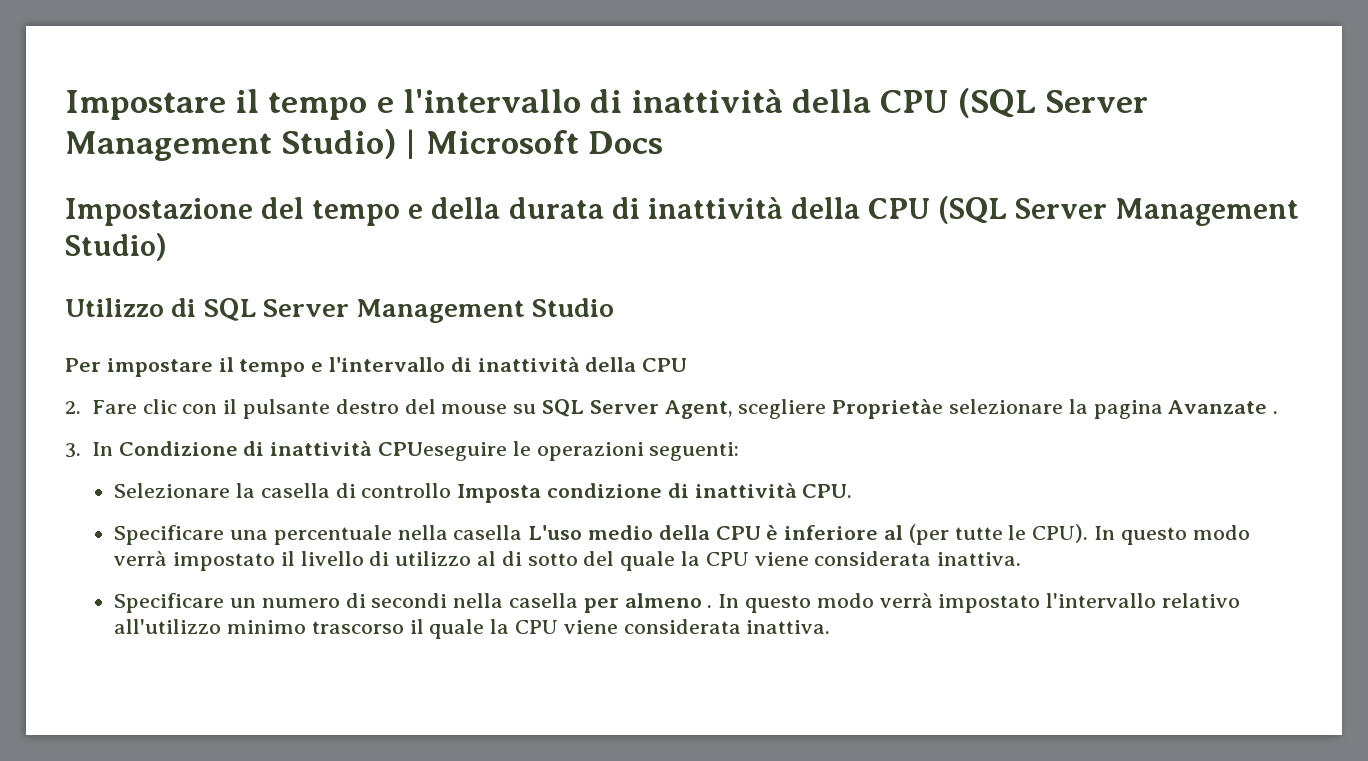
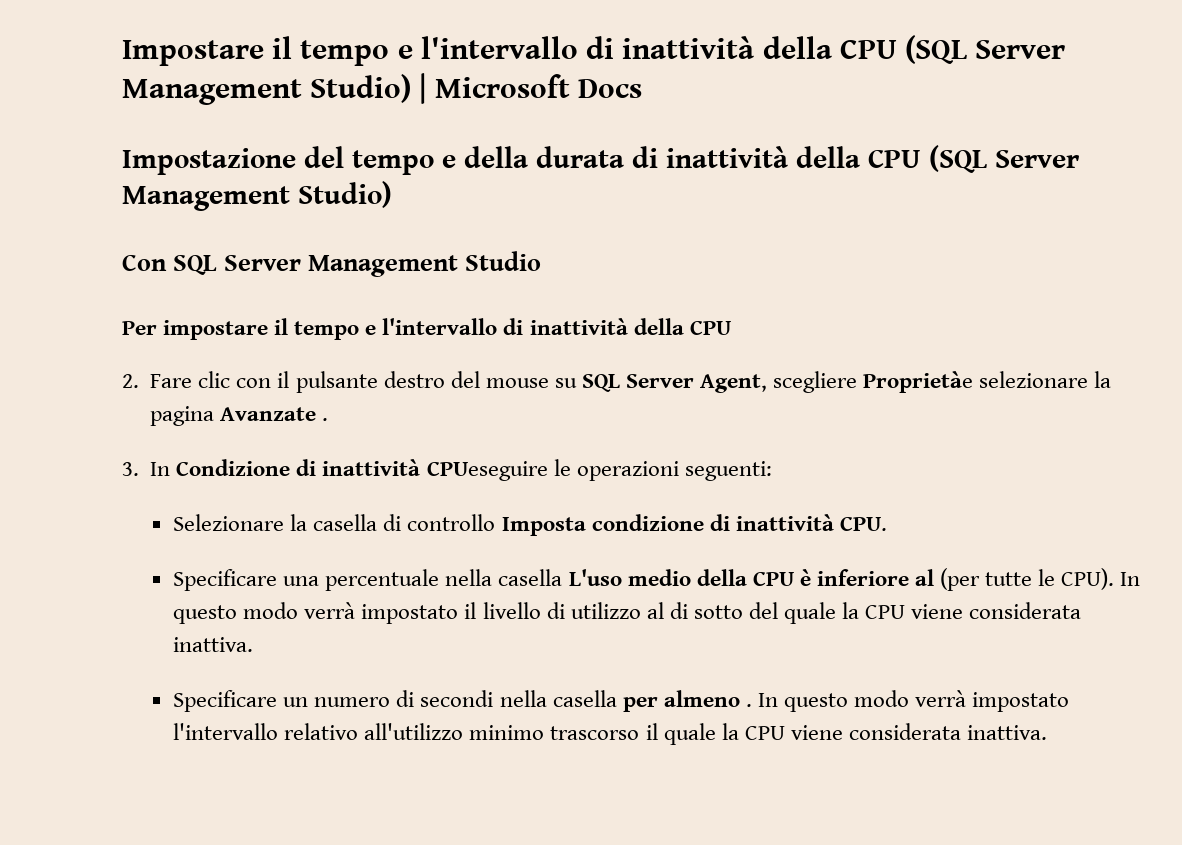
- Utilizzo di SQL Server Management Studio
+ Con SQL Server Management Studio

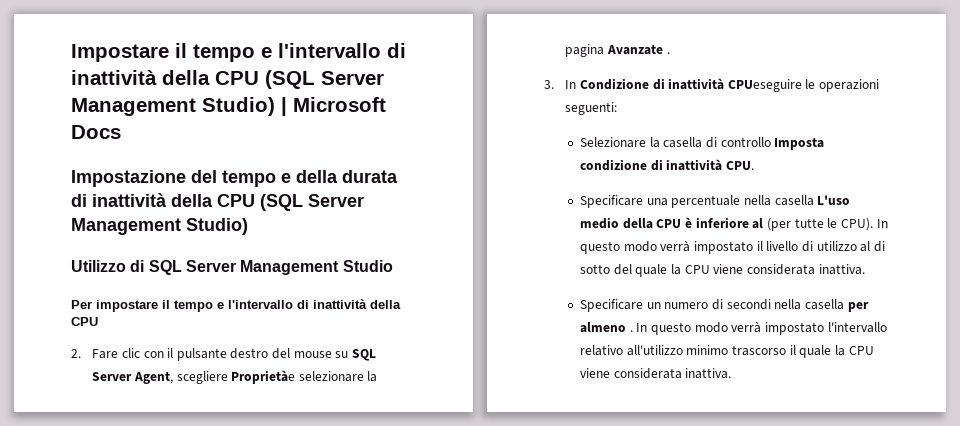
- Con SQL Server Management Studio
+ Utilizzo di SQL Server Management Studio

